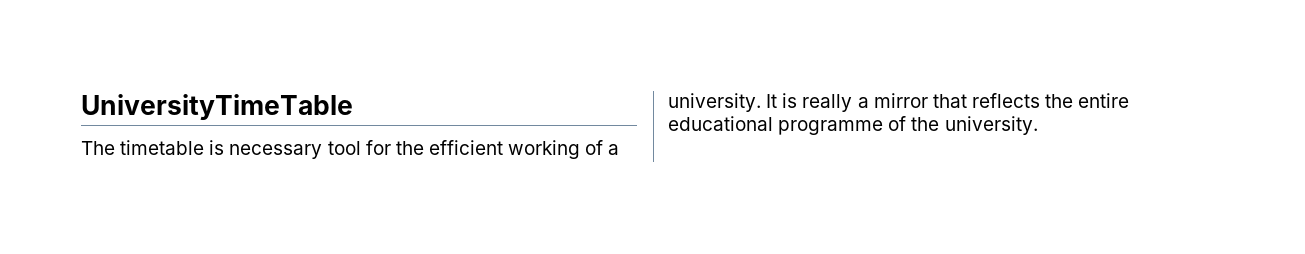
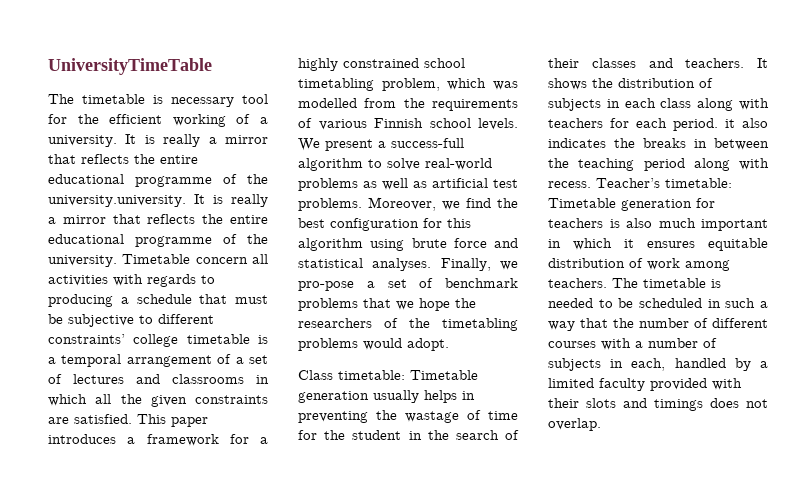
- It is really a mirror that reflects the entire educational programme of the university.
+ It is really a mirror that reflects the entire educational programme of the university.university. It is really a mirror that reflects the entire educational programme of the university. Timetable concern all activities with regards to producing a schedule that must be subjective to different constraints’ college timetable is a temporal arrangement of a set of lectures and classrooms in which all the given constraints are satisfied. This paper introduces a framework for a highly constrained school timetabling problem, which was modelled from the requirements of various Finnish school levels. We present a success-full algorithm to solve real-world problems as well as artificial test problems. Moreover, we find the best configuration for this algorithm using brute force and statistical analyses. Finally, we pro-pose a set of benchmark problems that we hope the researchers of the timetabling problems would adopt.
+ Class timetable: Timetable generation usually helps in preventing the wastage of time for the student in the search of their classes and teachers. It shows the distribution of subjects in each class along with teachers for each period. it also indicates the breaks in between the teaching period along with recess. Teacher’s timetable: Timetable generation for teachers is also much important in which it ensures equitable distribution of work among teachers. The timetable is needed to be scheduled in such a way that the number of different courses with a number of subjects in each, handled by a limited faculty provided with their slots and timings does not overlap.

